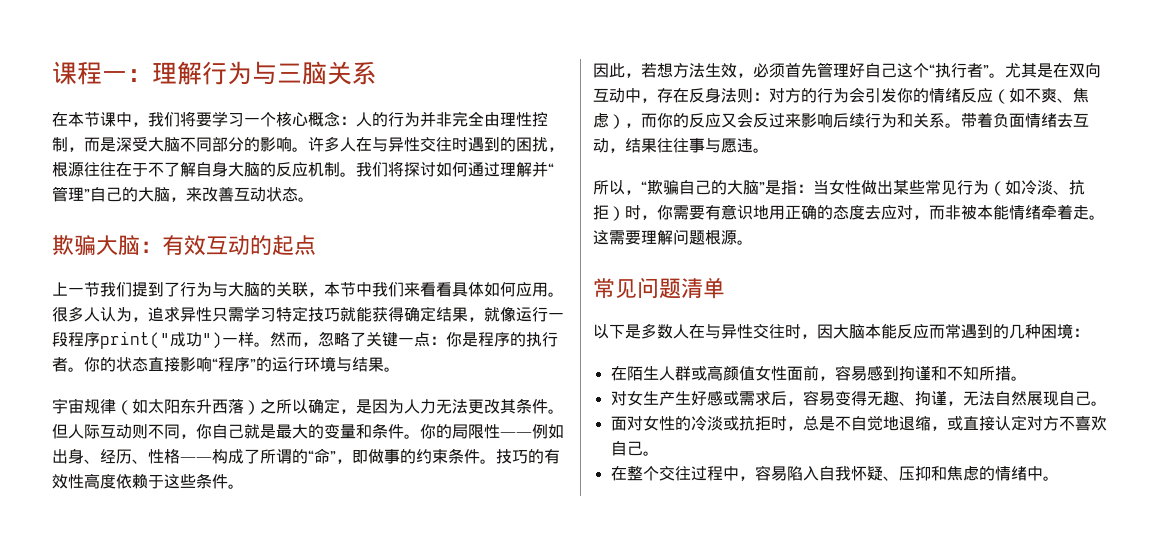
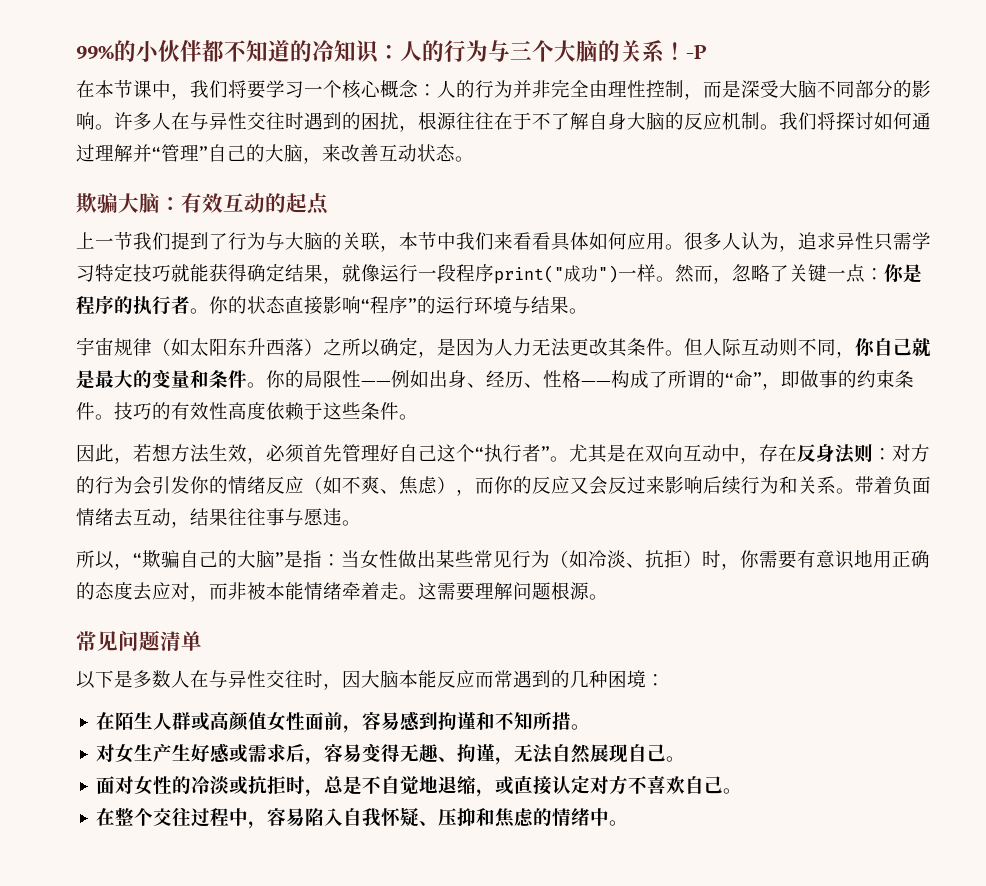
- 课程一：理解行为与三脑关系
+ 99%的小伙伴都不知道的冷知识：人的行为与三个大脑的关系！-P

